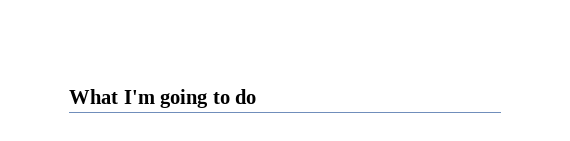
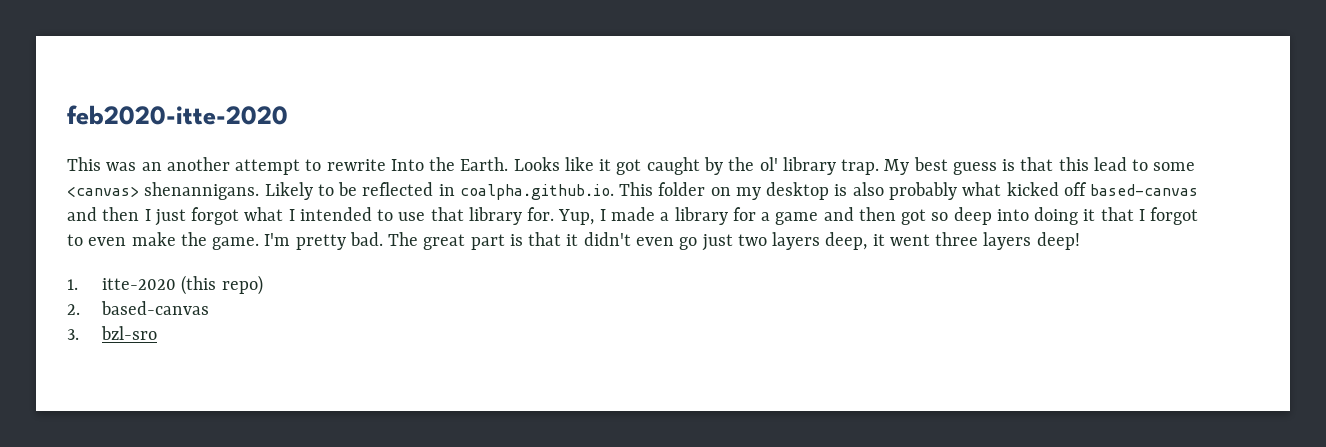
- What I'm going to do
+ feb2020-itte-2020
+ This was an another attempt to rewrite Into the Earth. Looks like it got caught by the ol' library trap. My best guess is that this lead to some <canvas> shenannigans. Likely to be reflected in coalpha.github.io. This folder on my desktop is also probably what kicked off based-canvas and then I just forgot what I intended to use that library for. Yup, I made a library for a game and then got so deep into doing it that I forgot to even make the game. I'm pretty bad. The great part is that it didn't even go just two layers deep, it went three layers deep!
+ 1. itte-2020 (this repo)
+ 2. based-canvas
+ 3. bzl-sro

